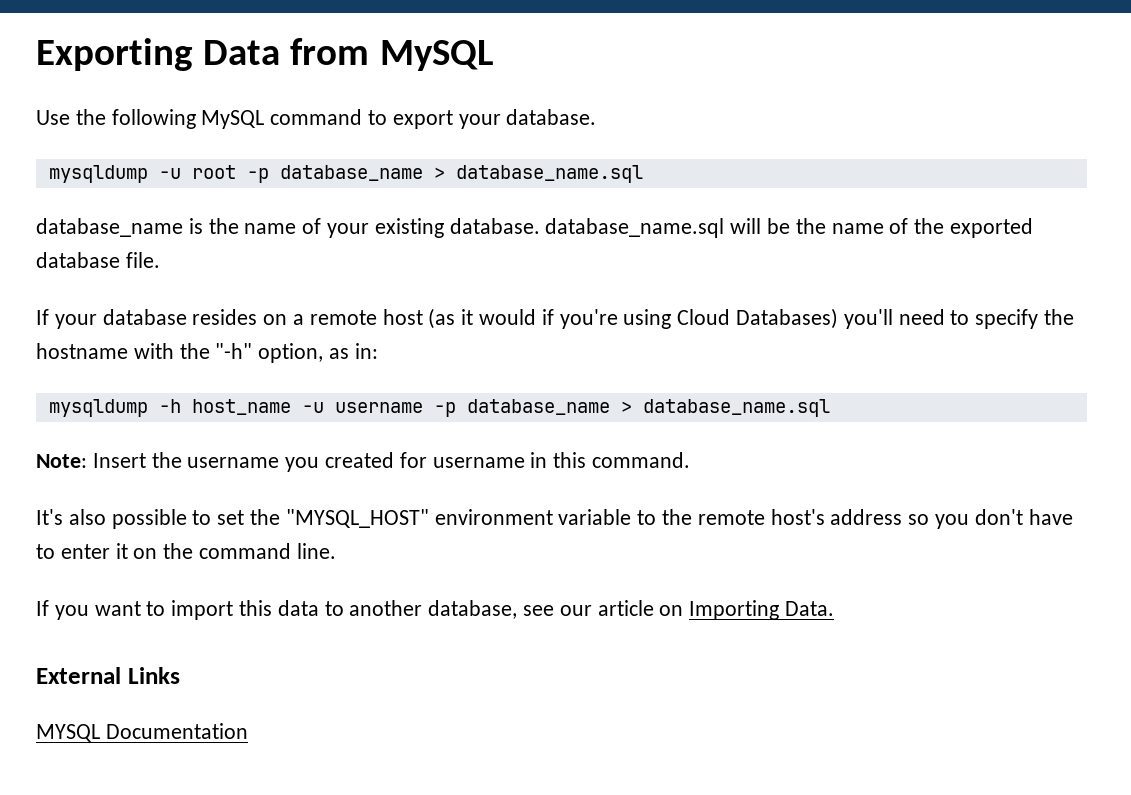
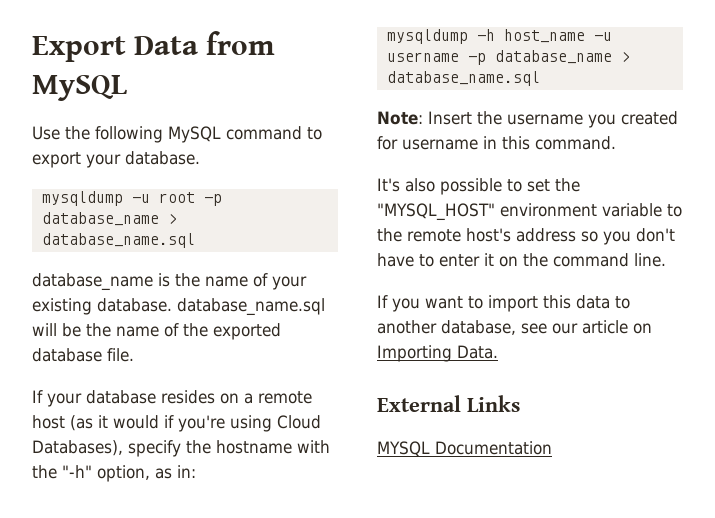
- Exporting Data from MySQL
+ Export Data from MySQL
- If your database resides on a remote host (as it would if you're using Cloud Databases) you'll need to specify the hostname with the "-h" option, as in:
+ If your database resides on a remote host (as it would if you're using Cloud Databases), specify the hostname with the "-h" option, as in:

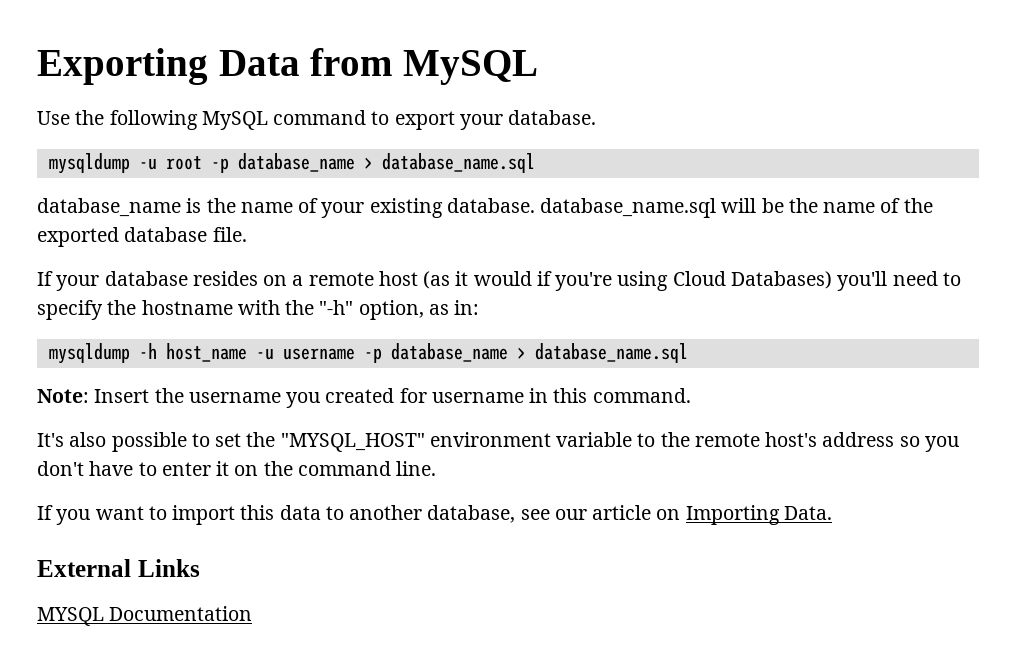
- Export Data from MySQL
+ Exporting Data from MySQL
- If your database resides on a remote host (as it would if you're using Cloud Databases), specify the hostname with the "-h" option, as in:
+ If your database resides on a remote host (as it would if you're using Cloud Databases) you'll need to specify the hostname with the "-h" option, as in:

